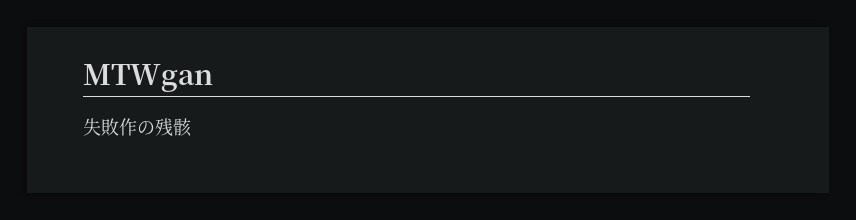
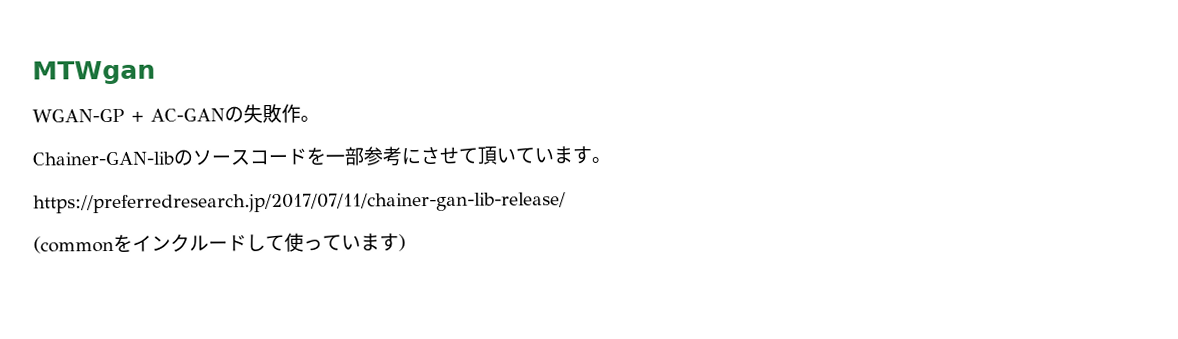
- 失敗作の残骸
+ WGAN-GP + AC-GANの失敗作。
+ Chainer-GAN-libのソースコードを一部参考にさせて頂いています。
+ https://preferredresearch.jp/2017/07/11/chainer-gan-lib-release/
+ (commonをインクルードして使っています)

